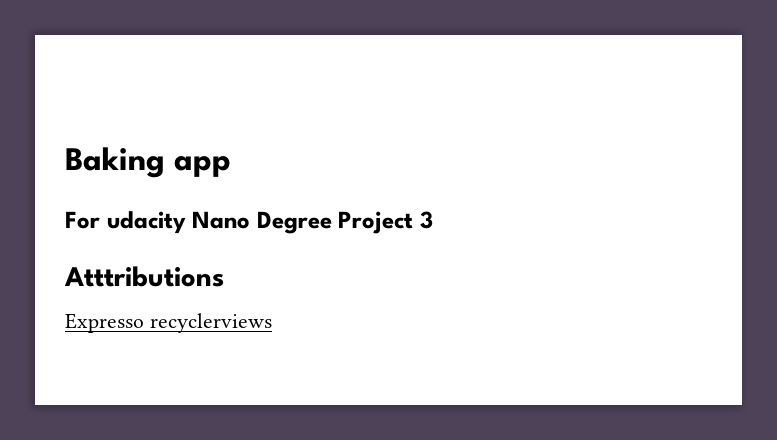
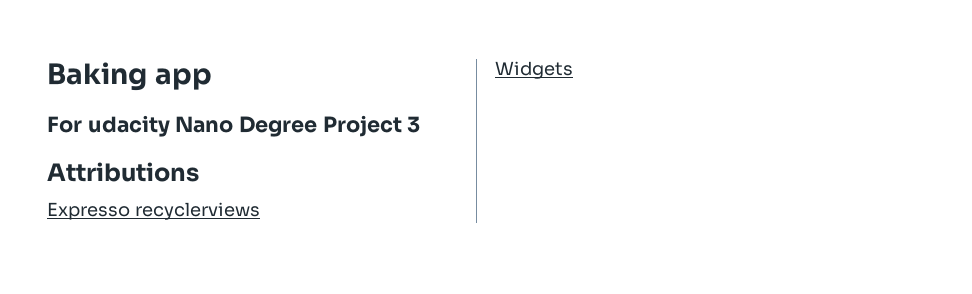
- Atttributions
+ Attributions
+ Widgets

